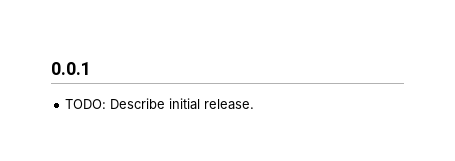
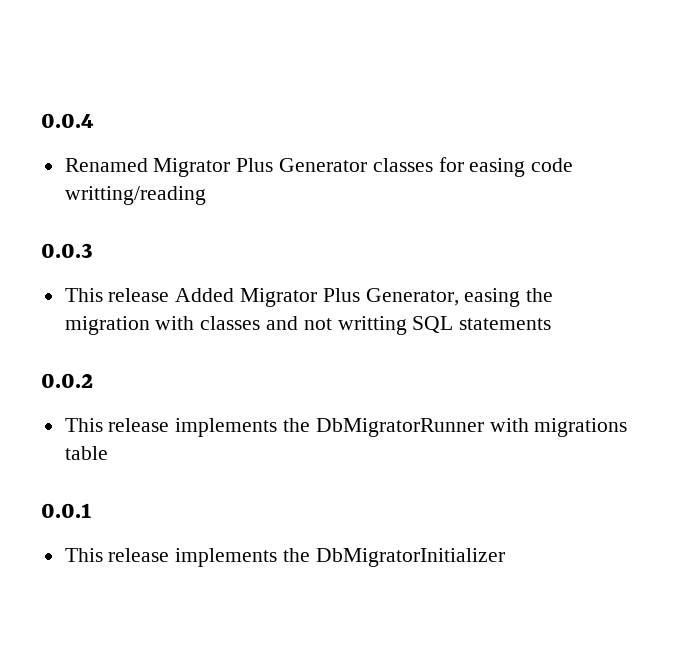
+ 0.0.4
+ Renamed Migrator Plus Generator classes for easing code writting/reading
+ 0.0.3
+ This release Added Migrator Plus Generator, easing the migration with classes and not writting SQL statements
+ 0.0.2
+ This release implements the DbMigratorRunner with migrations table
  0.0.1
- TODO: Describe initial release.
+ This release implements the DbMigratorInitializer

